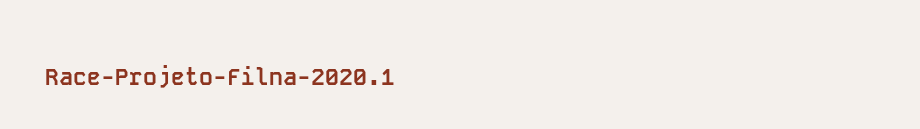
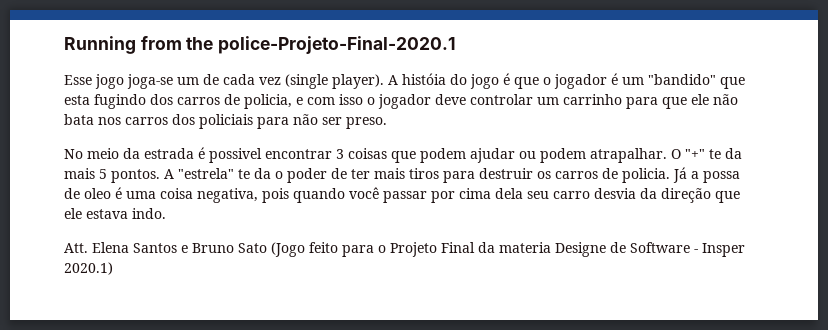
- Race-Projeto-Filna-2020.1
+ Running from the police-Projeto-Final-2020.1
+ Esse jogo joga-se um de cada vez (single player). A históia do jogo é que o jogador é um "bandido" que esta fugindo dos carros de policia, e com isso o jogador deve controlar um carrinho para que ele não bata nos carros dos policiais para não ser preso.
+ No meio da estrada é possivel encontrar 3 coisas que podem ajudar ou podem atrapalhar. O "+" te da mais 5 pontos. A "estrela" te da o poder de ter mais tiros para destruir os carros de policia. Já a possa de oleo é uma coisa negativa, pois quando você passar por cima dela seu carro desvia da direção que ele estava indo.
+ Att. Elena Santos e Bruno Sato (Jogo feito para o Projeto Final da materia Designe de Software - Insper 2020.1)

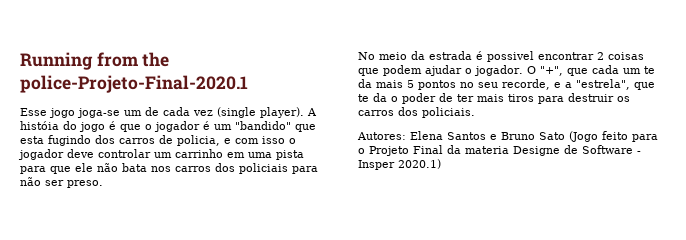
- A históia do jogo é que o jogador é um "bandido" que esta fugindo dos carros de policia, e com isso o jogador deve controlar um carrinho para que ele não bata nos carros dos policiais para não ser preso.
+ A históia do jogo é que o jogador é um "bandido" que esta fugindo dos carros de policia, e com isso o jogador deve controlar um carrinho em uma pista para que ele não bata nos carros dos policiais para não ser preso.
- No meio da estrada é possivel encontrar 3 coisas que podem ajudar ou podem atrapalhar. O "+" te da mais 5 pontos. A "estrela" te da o poder de ter mais tiros para destruir os carros de policia. Já a possa de oleo é uma coisa negativa, pois quando você passar por cima dela seu carro desvia da direção que ele estava indo.
- Att. Elena Santos e Bruno Sato (Jogo feito para o Projeto Final da materia Designe de Software - Insper 2020.1)
+ No meio da estrada é possivel encontrar 2 coisas que podem ajudar o jogador. O "+", que cada um te da mais 5 pontos no seu recorde, e a "estrela", que te da o poder de ter mais tiros para destruir os carros dos policiais.
+ Autores: Elena Santos e Bruno Sato (Jogo feito para o Projeto Final da materia Designe de Software - Insper 2020.1)

